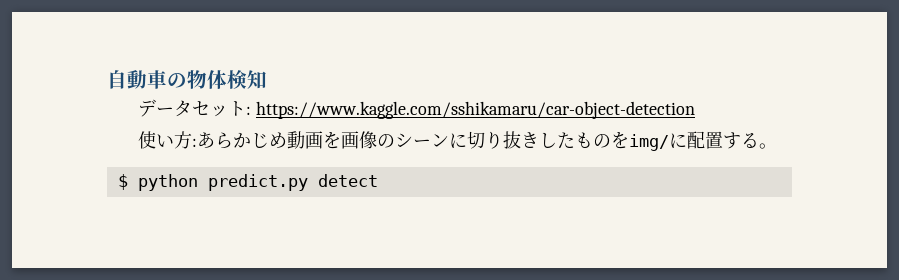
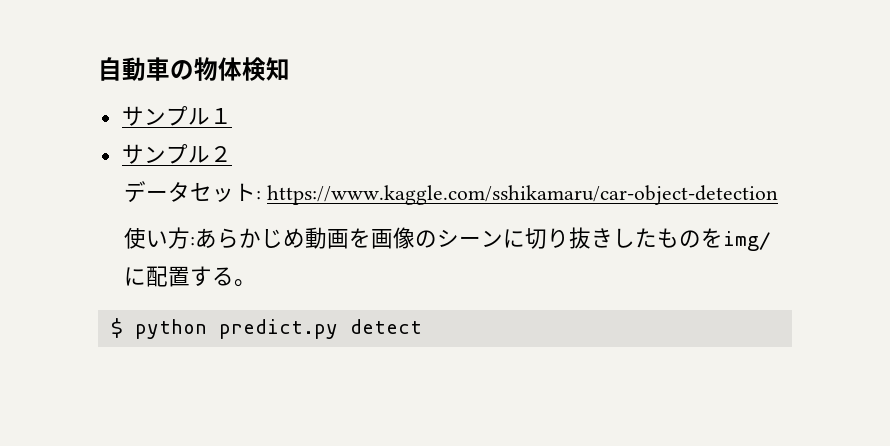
+ サンプル１
+ サンプル２

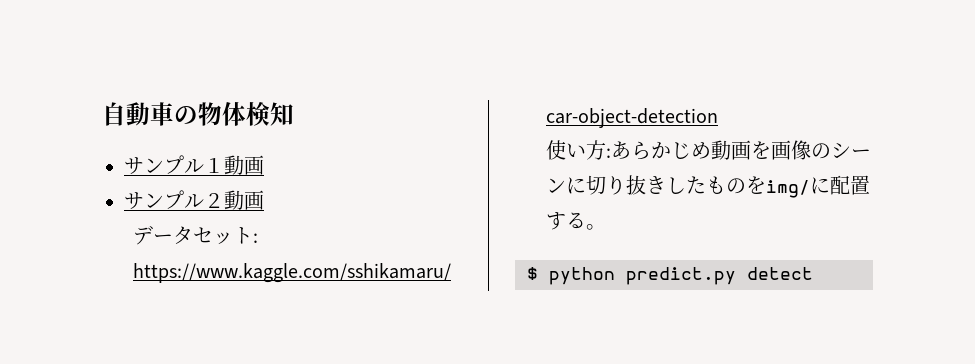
- サンプル１
+ サンプル１動画
- サンプル２
+ サンプル２動画

